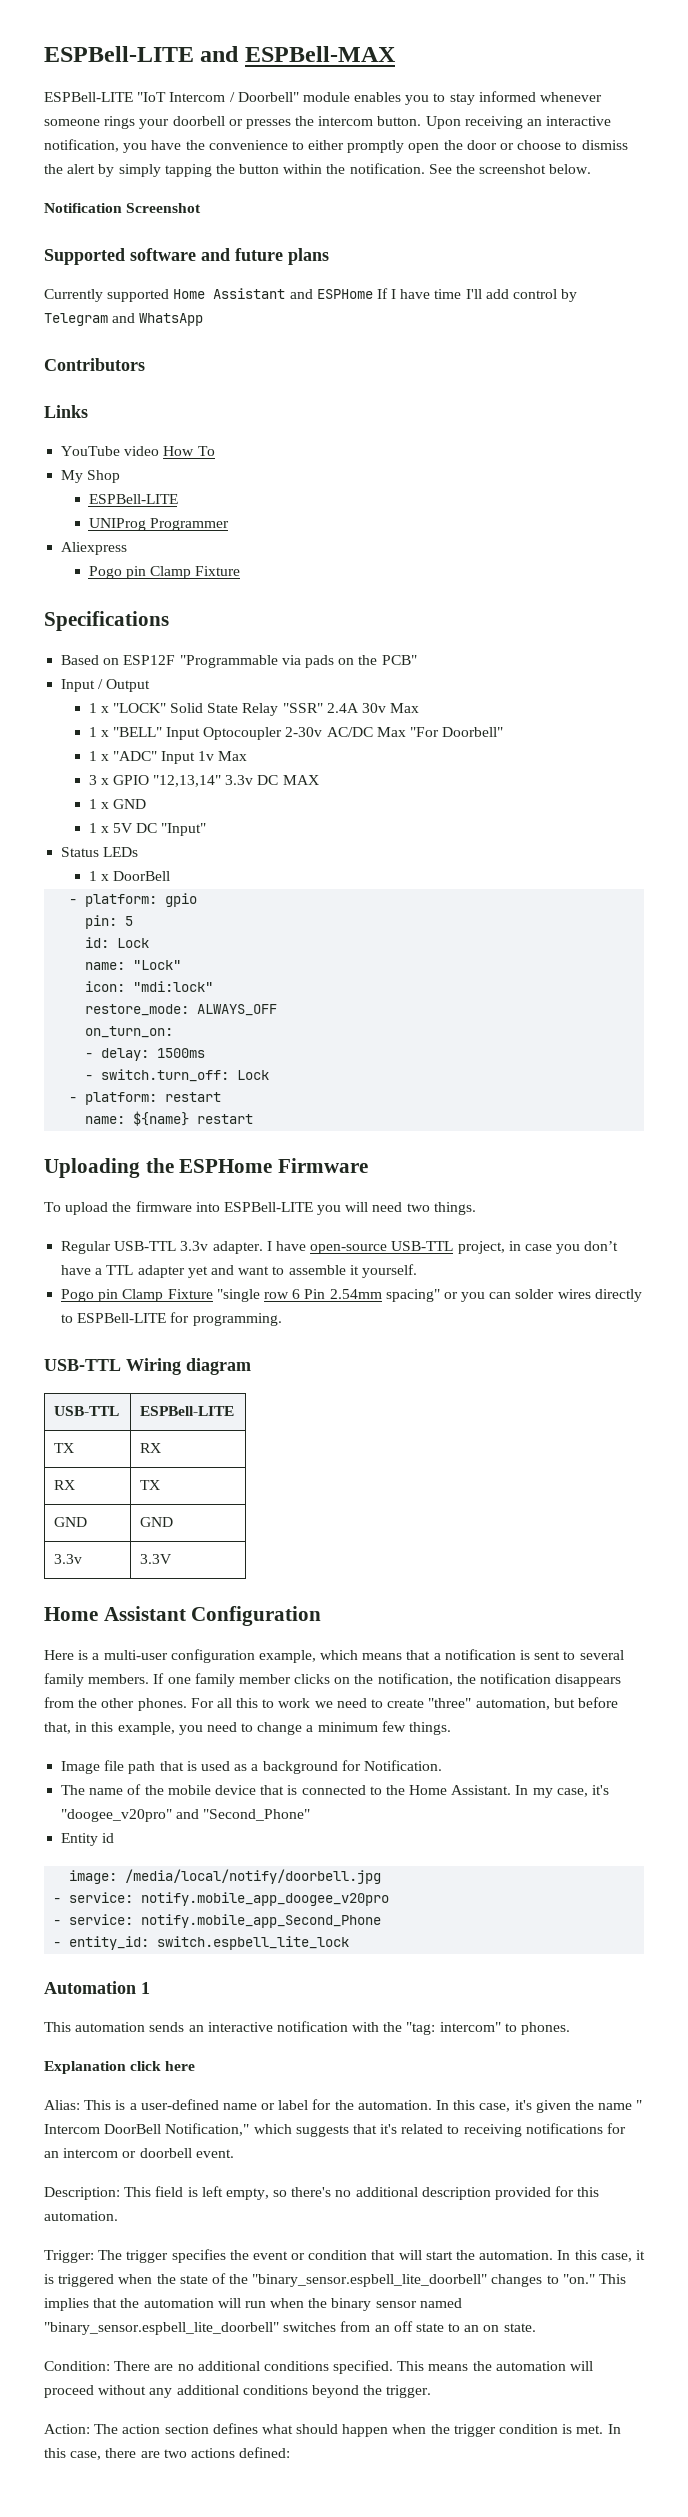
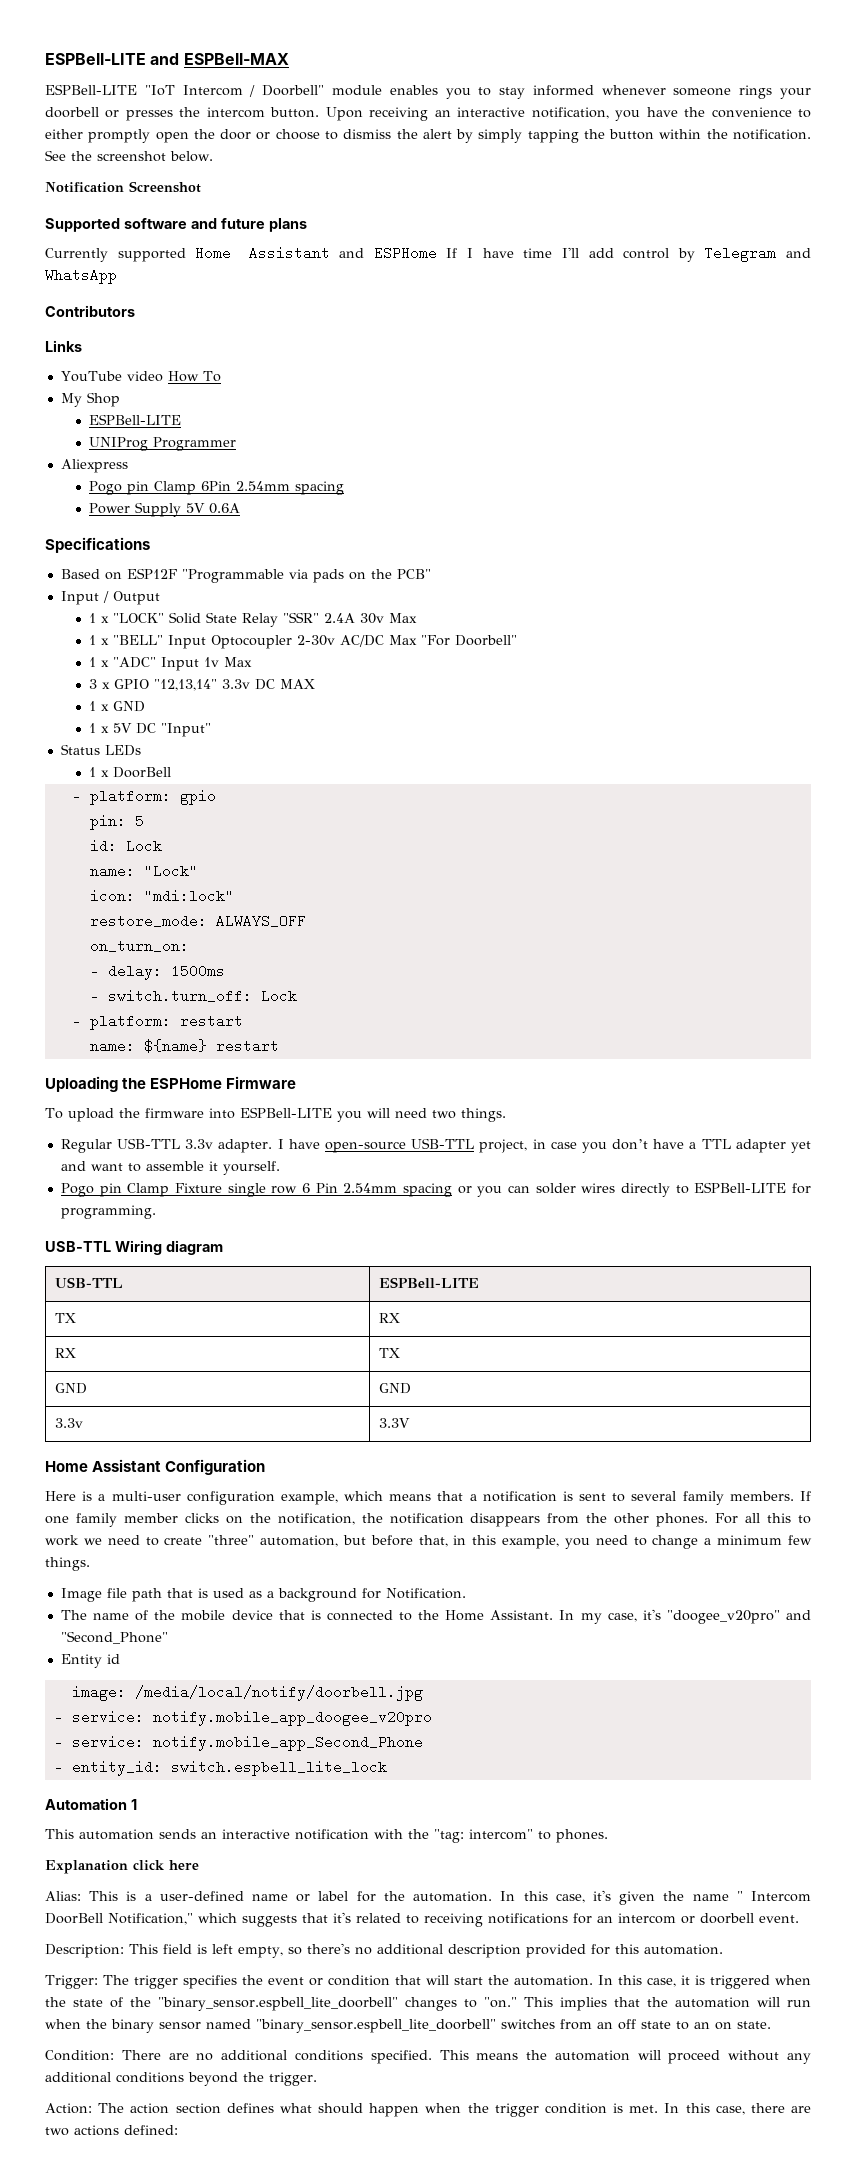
  Aliexpress
- Pogo pin Clamp Fixture
+ Pogo pin Clamp 6Pin 2.54mm spacing
+ Power Supply 5V 0.6A
- Pogo pin Clamp Fixture "single row 6 Pin 2.54mm spacing" or you can solder wires directly to ESPBell-LITE for programming.
+ Pogo pin Clamp Fixture single row 6 Pin 2.54mm spacing or you can solder wires directly to ESPBell-LITE for programming.

